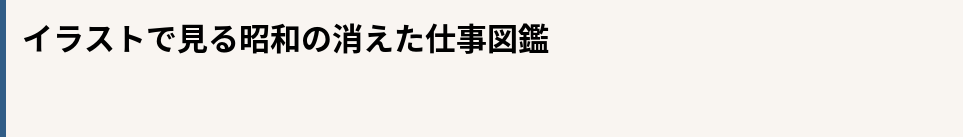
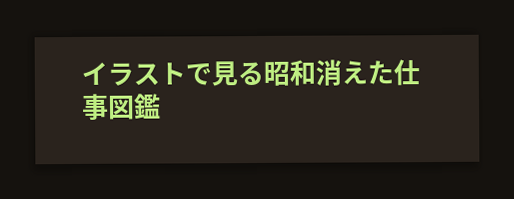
- イラストで見る昭和の消えた仕事図鑑
+ イラストで見る昭和消えた仕事図鑑

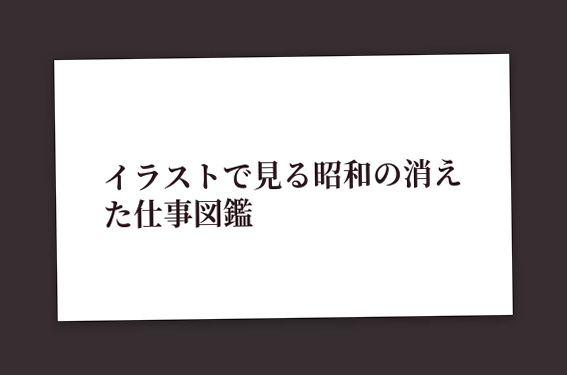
- イラストで見る昭和消えた仕事図鑑
+ イラストで見る昭和の消えた仕事図鑑

